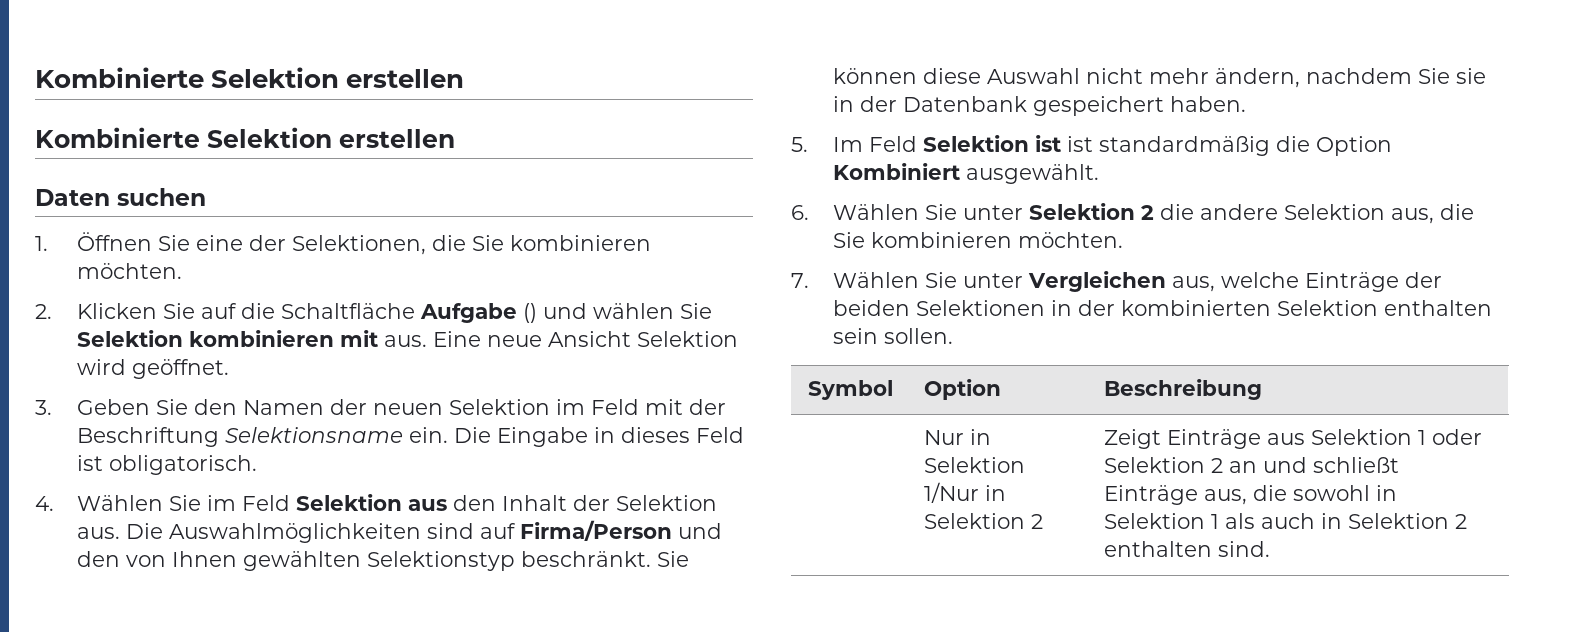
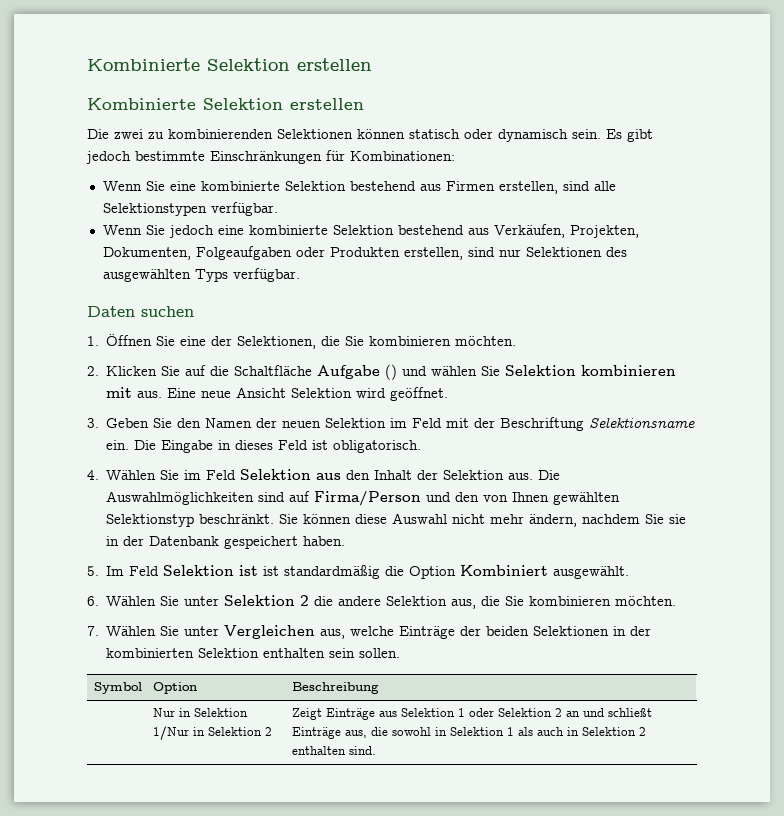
+ Die zwei zu kombinierenden Selektionen können statisch oder dynamisch sein. Es gibt jedoch bestimmte Einschränkungen für Kombinationen:
+ Wenn Sie eine kombinierte Selektion bestehend aus Firmen erstellen, sind alle Selektionstypen verfügbar.
+ Wenn Sie jedoch eine kombinierte Selektion bestehend aus Verkäufen, Projekten, Dokumenten, Folgeaufgaben oder Produkten erstellen, sind nur Selektionen des ausgewählten Typs verfügbar.

